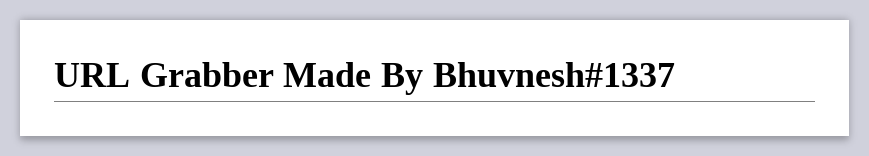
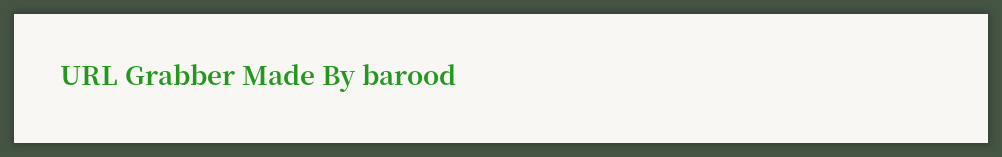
- URL Grabber Made By Bhuvnesh#1337
+ URL Grabber Made By barood

